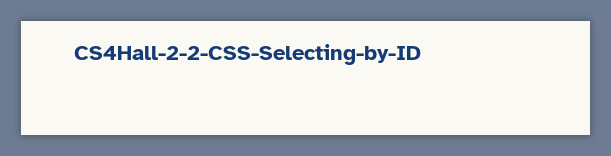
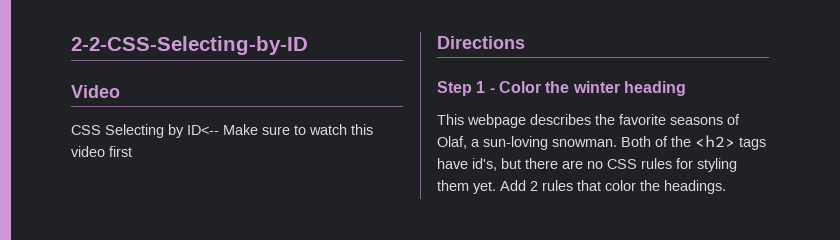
- CS4Hall-2-2-CSS-Selecting-by-ID
+ 2-2-CSS-Selecting-by-ID
+ Video
+ CSS Selecting by ID<-- Make sure to watch this video first
+ Directions
+ Step 1 - Color the winter heading
+ This webpage describes the favorite seasons of Olaf, a sun-loving snowman. Both of the <h2> tags have id's, but there are no CSS rules for styling them yet. Add 2 rules that color the headings.

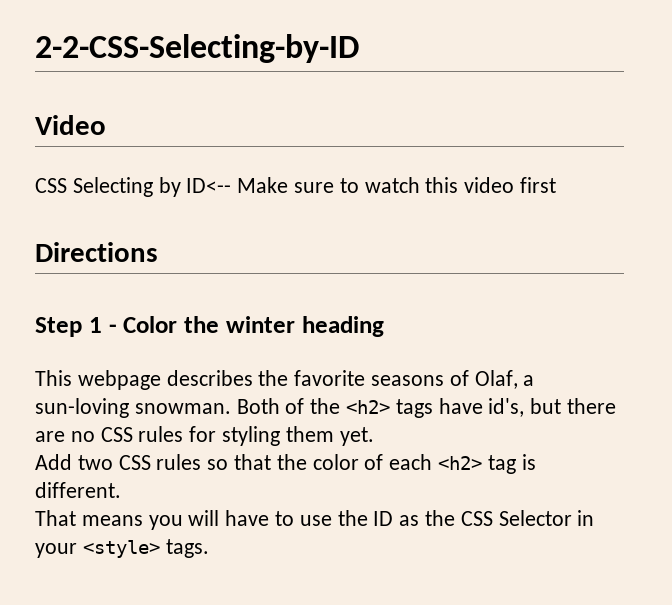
- Both of the <h2> tags have id's, but there are no CSS rules for styling them yet. Add 2 rules that color the headings.
+ Both of the <h2> tags have id's, but there are no CSS rules for styling them yet.
+ Add two CSS rules so that the color of each <h2> tag is different.
+ That means you will have to use the ID as the CSS Selector in your <style> tags.

